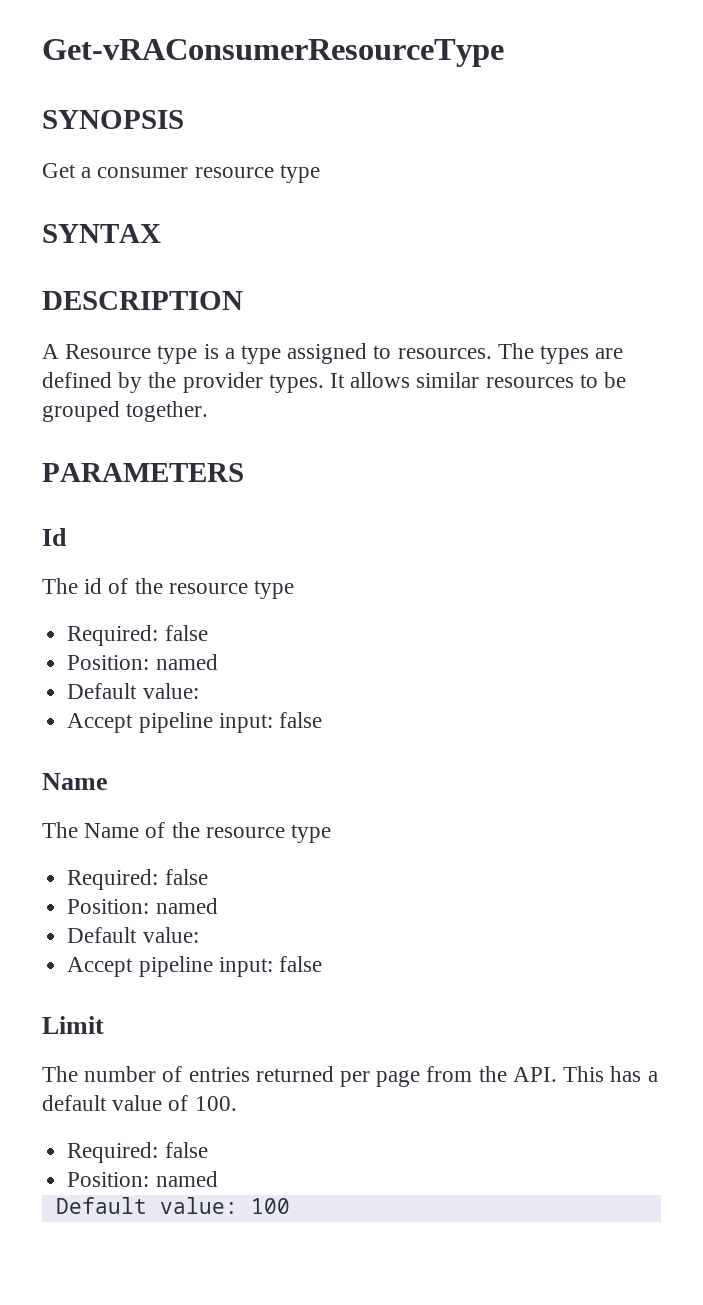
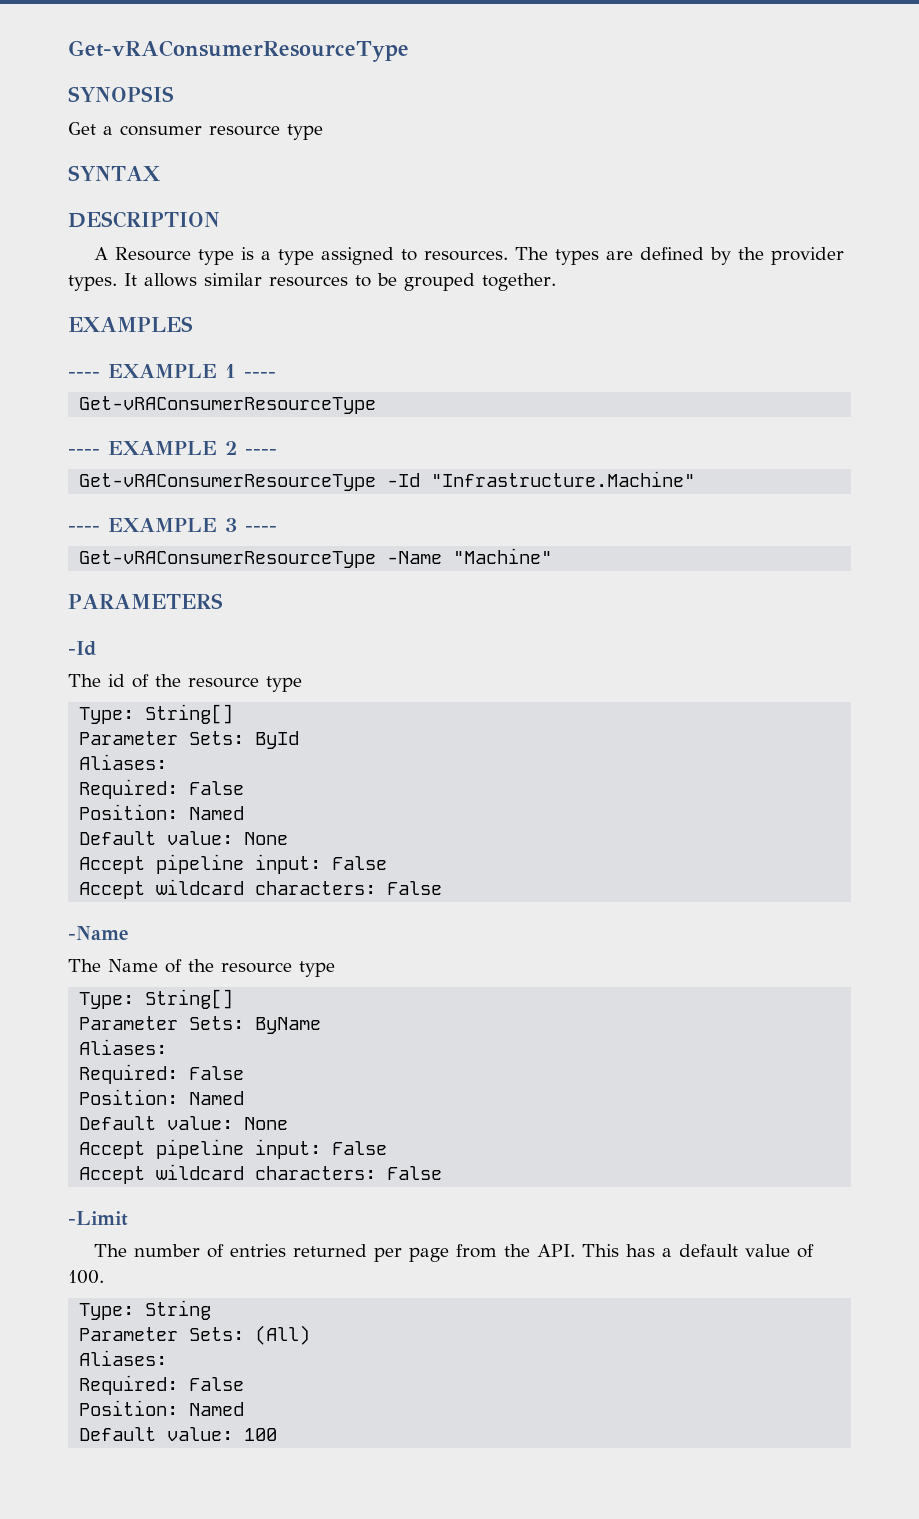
+ EXAMPLES
+ ---- EXAMPLE 1 ----
+ Get-vRAConsumerResourceType
+ ---- EXAMPLE 2 ----
+ Get-vRAConsumerResourceType -Id "Infrastructure.Machine"
+ ---- EXAMPLE 3 ----
+ Get-vRAConsumerResourceType -Name "Machine"
  PARAMETERS
- Id
+ -Id
  The id of the resource type
- Required: false
- Position: named
- Default value:
- Accept pipeline input: false
- Name
+ Type: String[]
+ Parameter Sets: ById
+ Aliases:
+ Required: False
+ Position: Named
+ Default value: None
+ Accept pipeline input: False
+ Accept wildcard characters: False
+ -Name
  The Name of the resource type
- Required: false
- Position: named
- Default value:
- Accept pipeline input: false
- Limit
+ Type: String[]
+ Parameter Sets: ByName
+ Aliases:
+ Required: False
+ Position: Named
+ Default value: None
+ Accept pipeline input: False
+ Accept wildcard characters: False
+ -Limit
  The number of entries returned per page from the API. This has a default value of 100.
- Required: false
- Position: named
+ Type: String
+ Parameter Sets: (All)
+ Aliases:
+ Required: False
+ Position: Named

